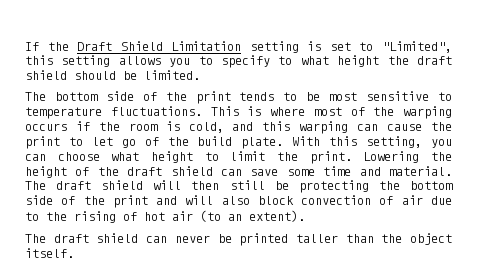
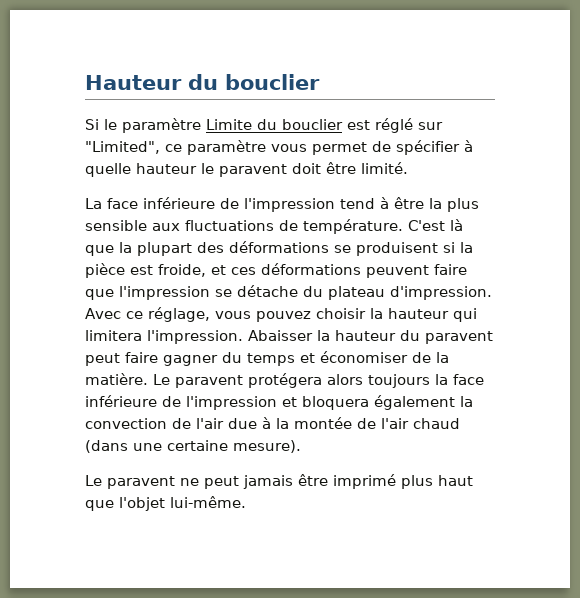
- If the Draft Shield Limitation setting is set to "Limited", this setting allows you to specify to what height the draft shield should be limited.
- The bottom side of the print tends to be most sensitive to temperature fluctuations. This is where most of the warping occurs if the room is cold, and this warping can cause the print to let go of the build plate. With this setting, you can choose what height to limit the print. Lowering the height of the draft shield can save some time and material. The draft shield will then still be protecting the bottom side of the print and will also block convection of air due to the rising of hot air (to an extent).
- The draft shield can never be printed taller than the object itself.
+ Hauteur du bouclier
+ Si le paramètre Limite du bouclier est réglé sur "Limited", ce paramètre vous permet de spécifier à quelle hauteur le paravent doit être limité.
+ La face inférieure de l'impression tend à être la plus sensible aux fluctuations de température. C'est là que la plupart des déformations se produisent si la pièce est froide, et ces déformations peuvent faire que l'impression se détache du plateau d'impression. Avec ce réglage, vous pouvez choisir la hauteur qui limitera l'impression. Abaisser la hauteur du paravent peut faire gagner du temps et économiser de la matière. Le paravent protégera alors toujours la face inférieure de l'impression et bloquera également la convection de l'air due à la montée de l'air chaud (dans une certaine mesure).
+ Le paravent ne peut jamais être imprimé plus haut que l'objet lui-même.

